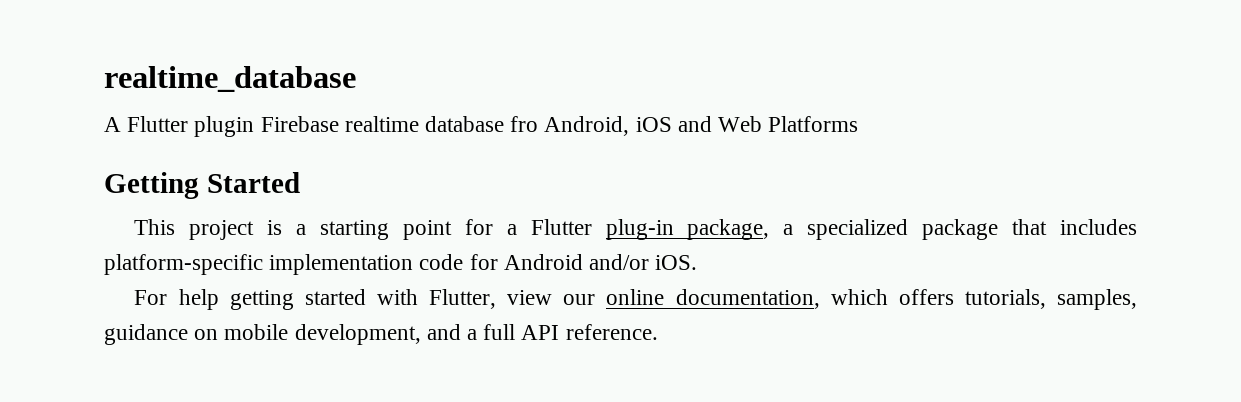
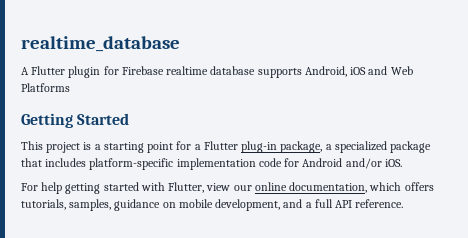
- A Flutter plugin Firebase realtime database fro Android, iOS and Web Platforms
+ A Flutter plugin for Firebase realtime database supports Android, iOS and Web Platforms

